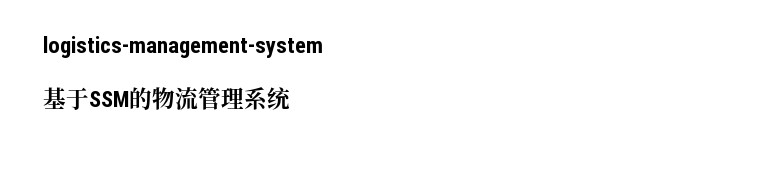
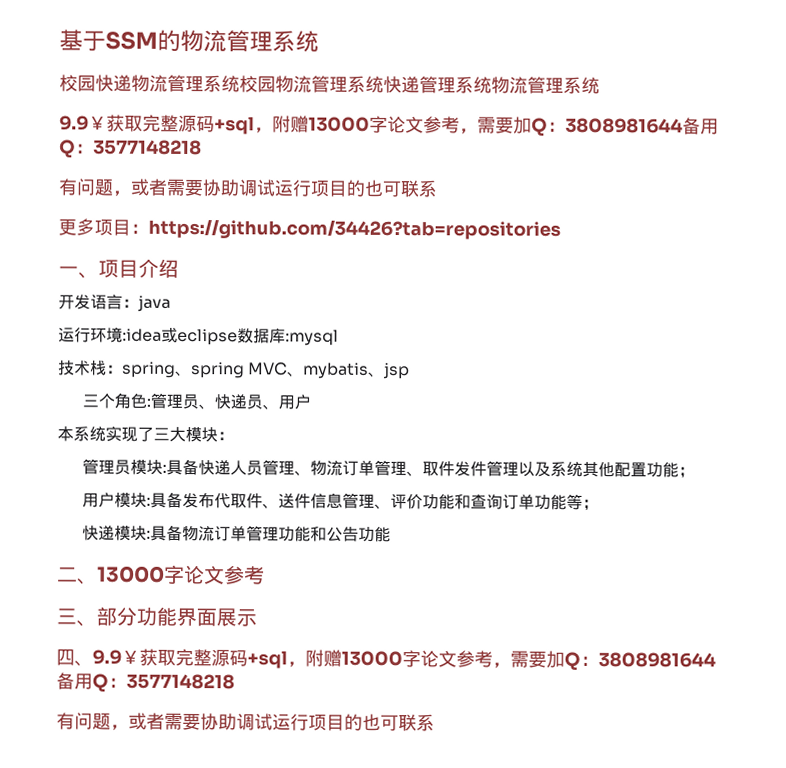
- logistics-management-system
+ 校园快递物流管理系统校园物流管理系统快递管理系统物流管理系统
+ 9.9￥获取完整源码+sql，附赠13000字论文参考，需要加Q：3808981644备用Q：3577148218
+ 有问题，或者需要协助调试运行项目的也可联系
+ 更多项目：https://github.com/34426?tab=repositories
+ 一、项目介绍
+ 开发语言：java
+ 运行环境:idea或eclipse数据库:mysql
+ 技术栈：spring、spring MVC、mybatis、jsp
+ 三个角色:管理员、快递员、用户
+ 本系统实现了三大模块：
+ 管理员模块:具备快递人员管理、物流订单管理、取件发件管理以及系统其他配置功能；
+ 用户模块:具备发布代取件、送件信息管理、评价功能和查询订单功能等；
+ 快递模块:具备物流订单管理功能和公告功能
+ 二、13000字论文参考
+ 三、部分功能界面展示
+ 四、9.9￥获取完整源码+sql，附赠13000字论文参考，需要加Q：3808981644备用Q：3577148218
+ 有问题，或者需要协助调试运行项目的也可联系

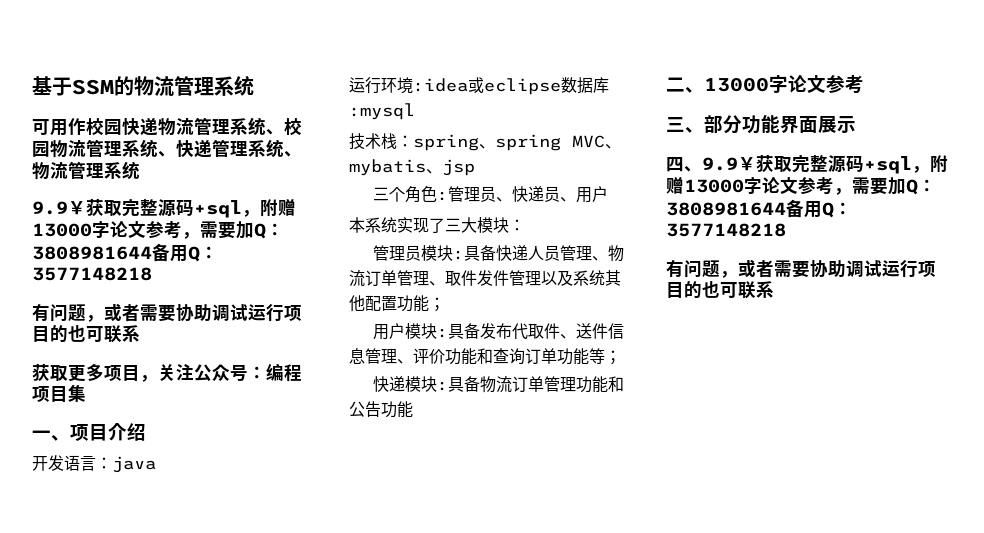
- 校园快递物流管理系统校园物流管理系统快递管理系统物流管理系统
+ 可用作校园快递物流管理系统、校园物流管理系统、快递管理系统、物流管理系统
- 更多项目：https://github.com/34426?tab=repositories
+ 获取更多项目，关注公众号：编程项目集

